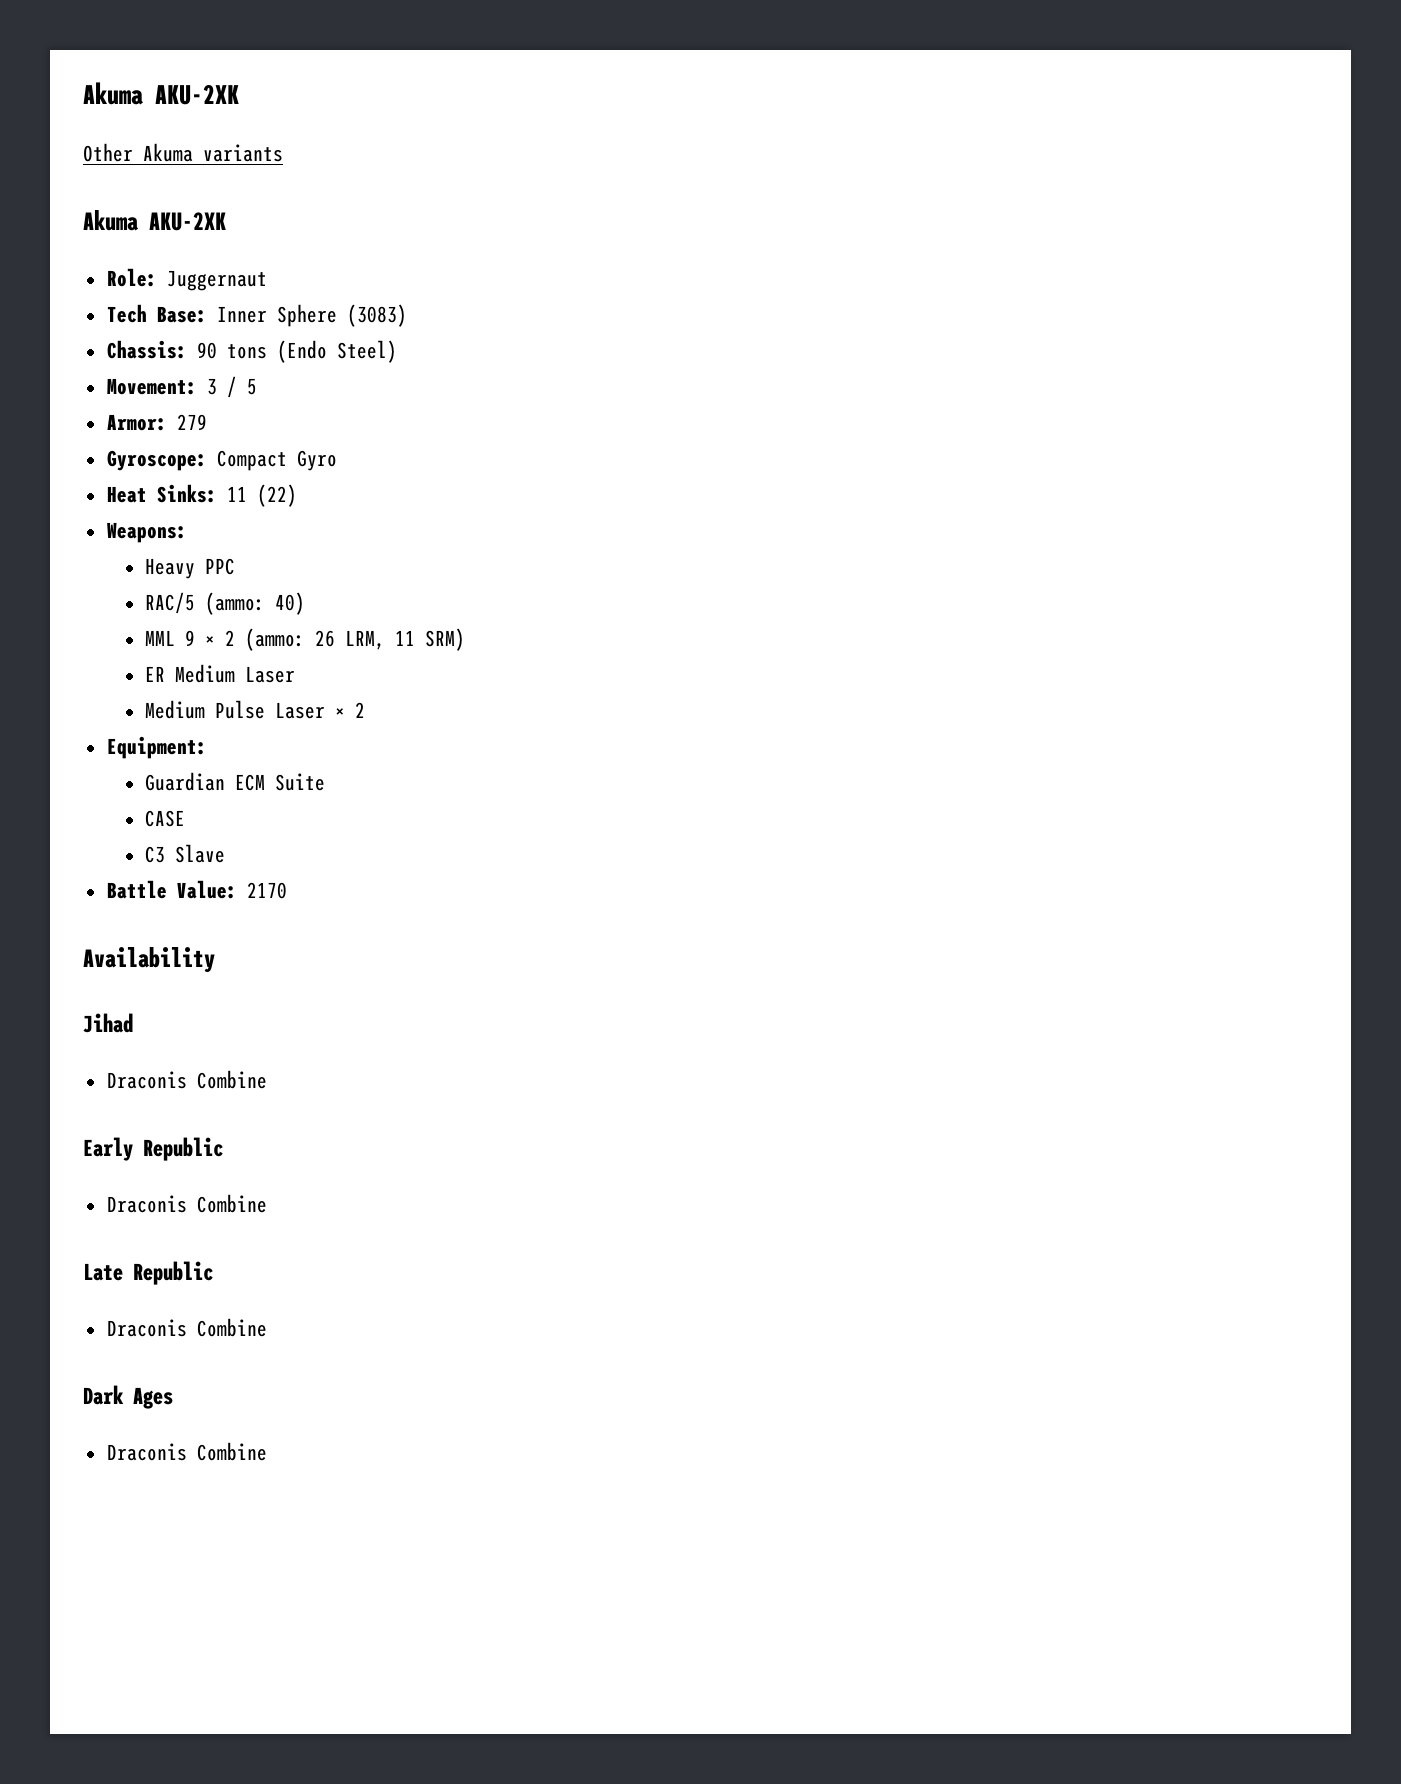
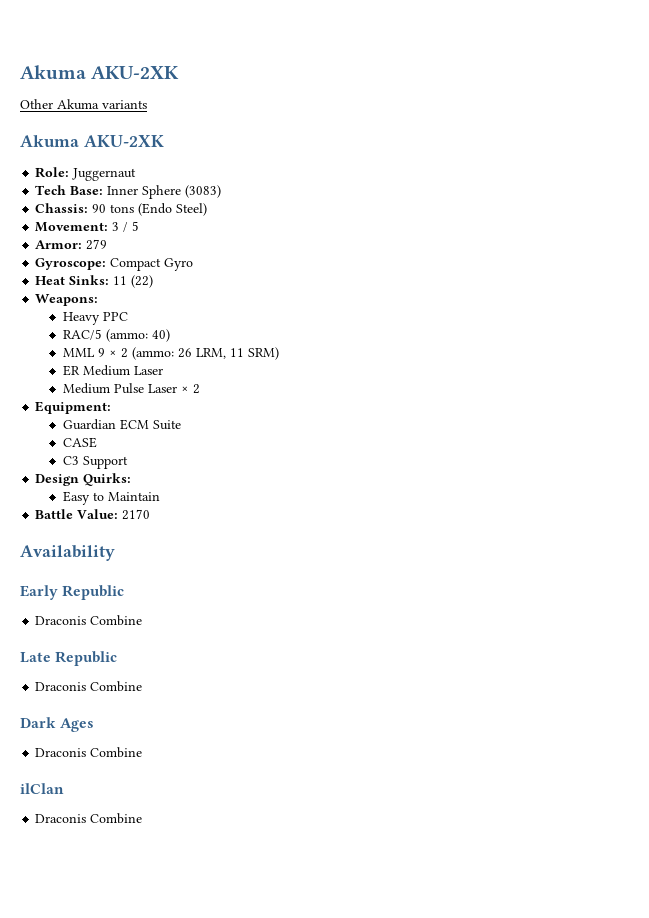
- C3 Slave
+ C3 Support
+ Design Quirks:
+ Easy to Maintain
- Jihad
- Draconis Combine
+ ilClan
+ Draconis Combine

